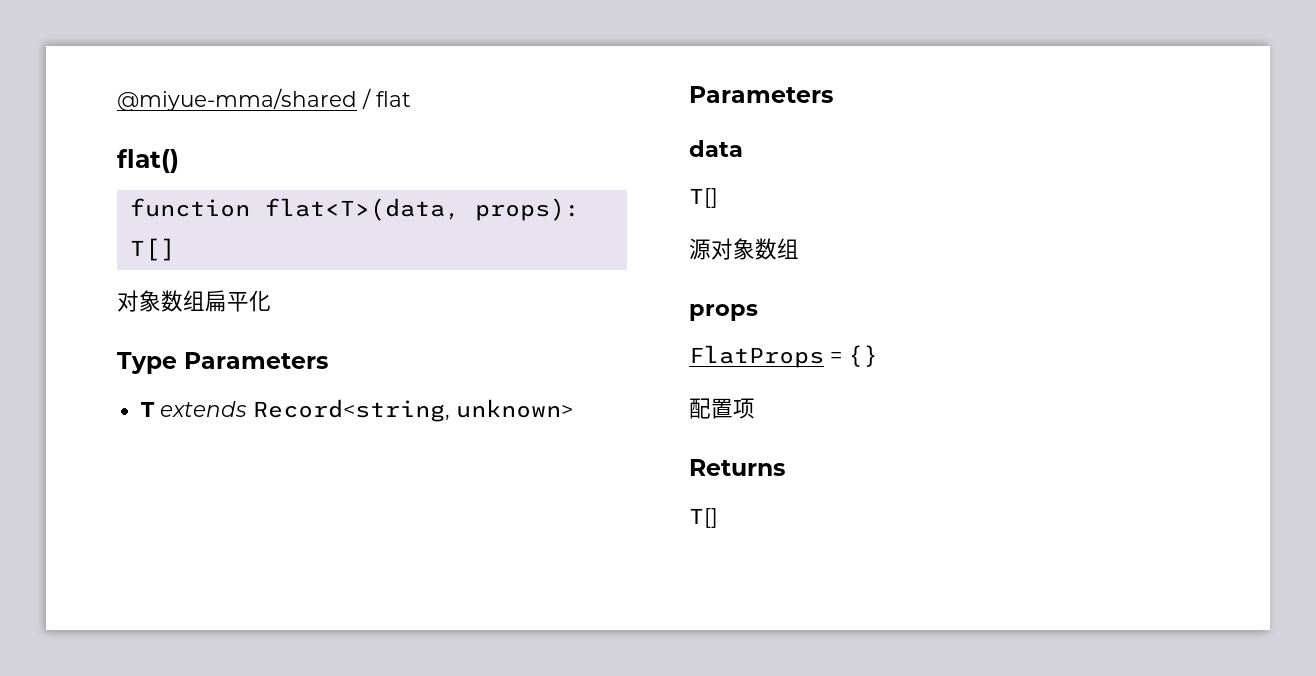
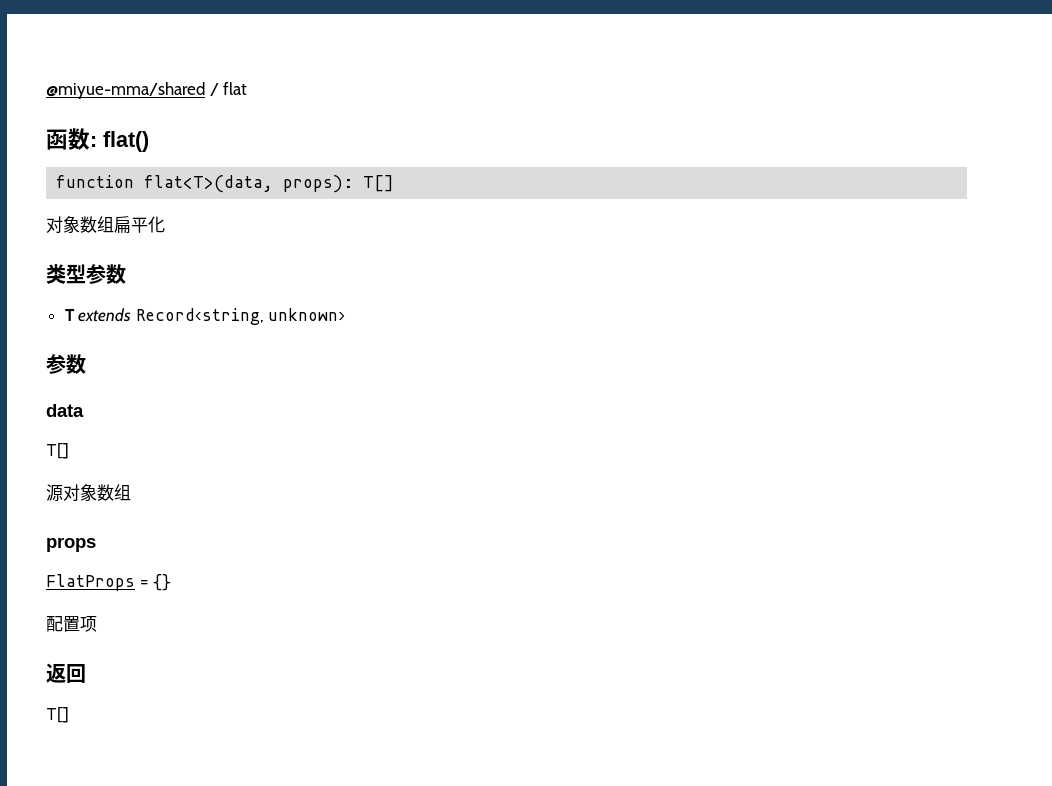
- flat()
+ 函数: flat()
- Type Parameters
+ 类型参数
  T extends Record<string, unknown>
- Parameters
+ 参数
- Returns
+ 返回

